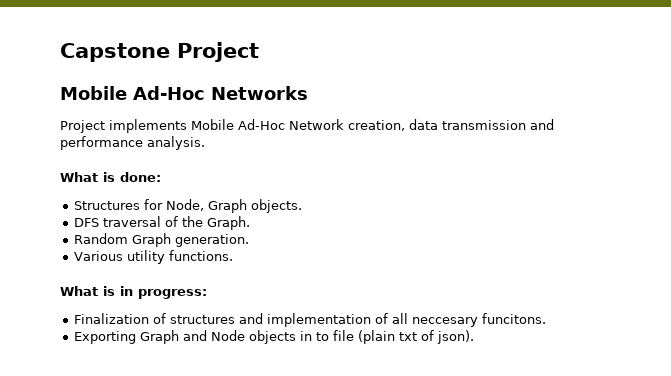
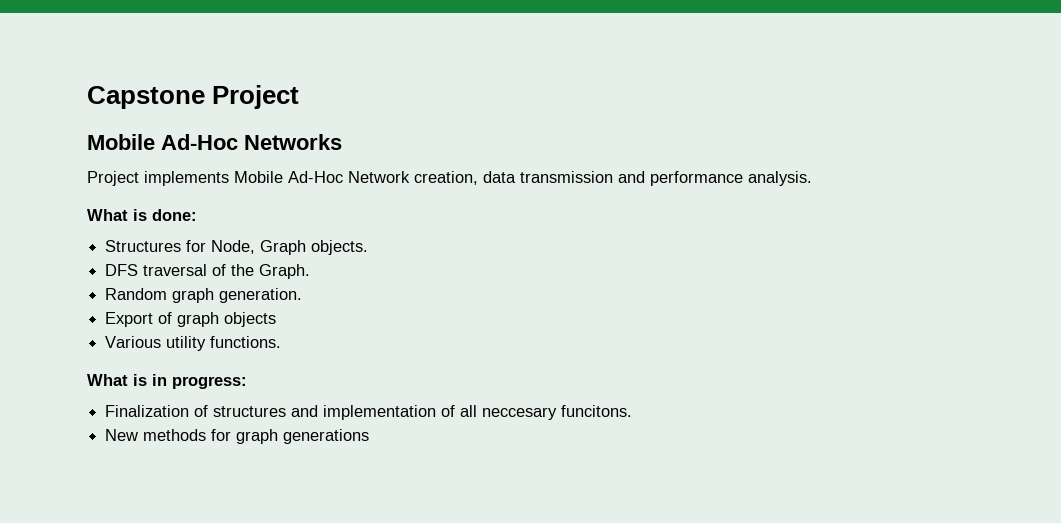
- Random Graph generation.
+ Random graph generation.
+ Export of graph objects
- Exporting Graph and Node objects in to file (plain txt of json).
+ New methods for graph generations

